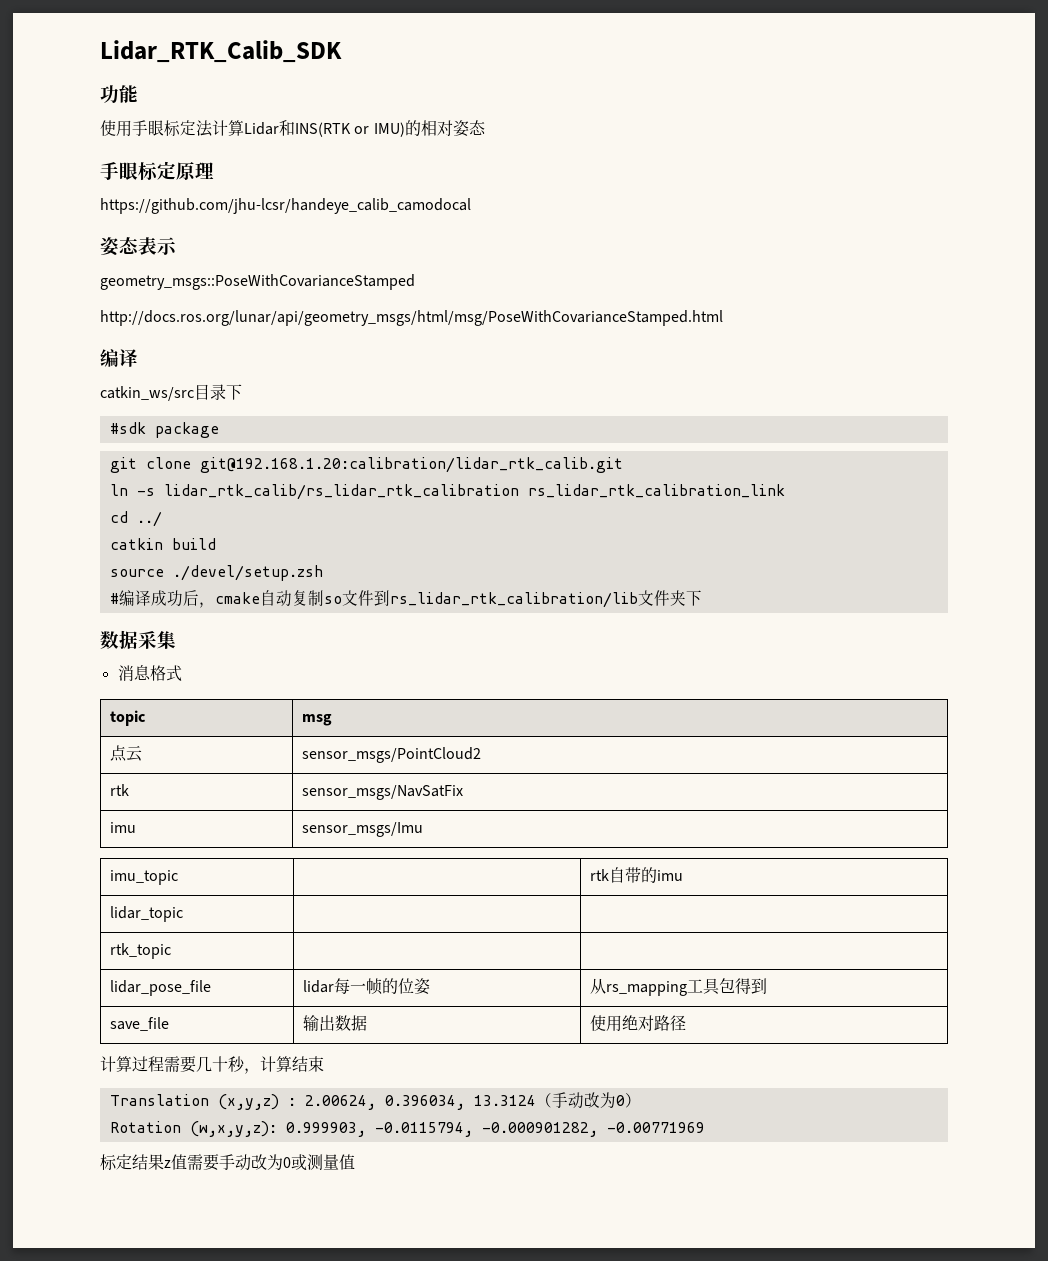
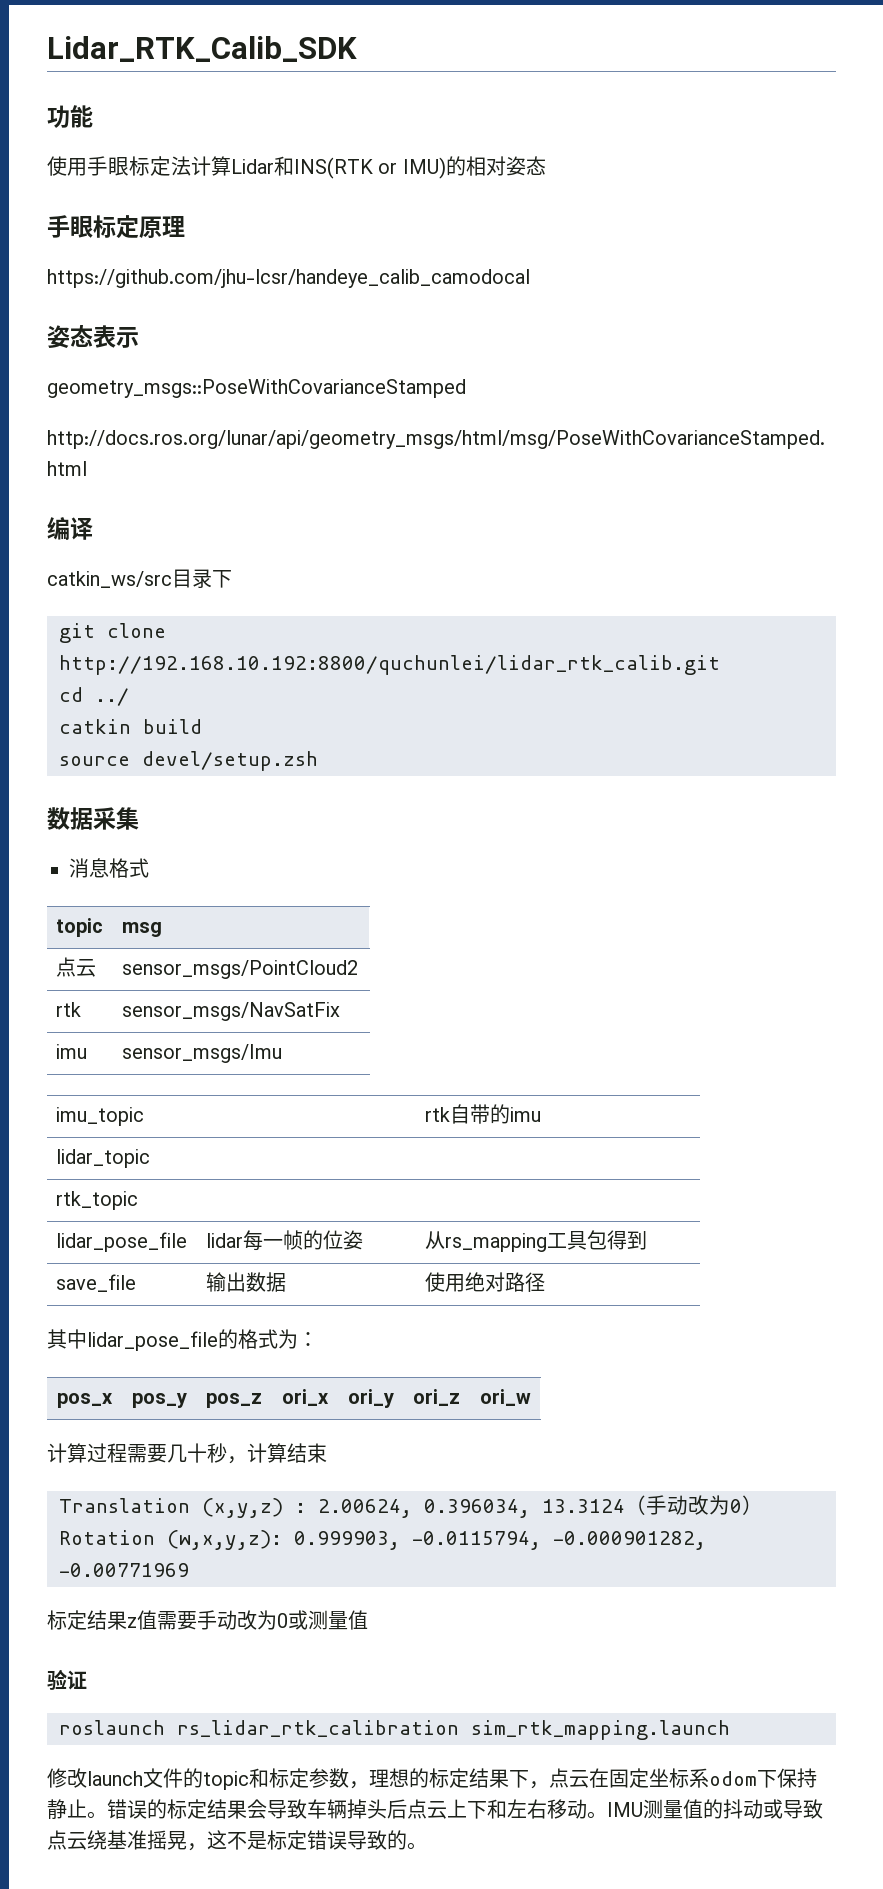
- #sdk package
- git clone git@192.168.1.20:calibration/lidar_rtk_calib.git
- ln -s lidar_rtk_calib/rs_lidar_rtk_calibration rs_lidar_rtk_calibration_link
+ git clone http://192.168.10.192:8800/quchunlei/lidar_rtk_calib.git
- source ./devel/setup.zsh
- #编译成功后，cmake自动复制so文件到rs_lidar_rtk_calibration/lib文件夹下
+ source devel/setup.zsh
+ 其中lidar_pose_file的格式为：
+ pos_x | pos_y | pos_z | ori_x | ori_y | ori_z | ori_w
+ 验证
+ roslaunch rs_lidar_rtk_calibration sim_rtk_mapping.launch
+ 修改launch文件的topic和标定参数，理想的标定结果下，点云在固定坐标系odom下保持静止。错误的标定结果会导致车辆掉头后点云上下和左右移动。IMU测量值的抖动或导致点云绕基准摇晃，这不是标定错误导致的。

